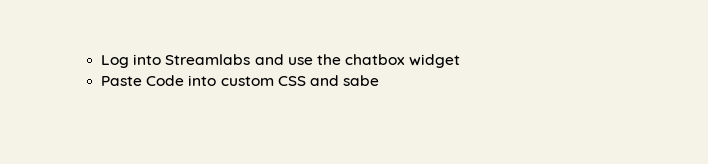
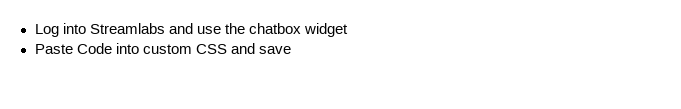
- Paste Code into custom CSS and sabe
+ Paste Code into custom CSS and save

